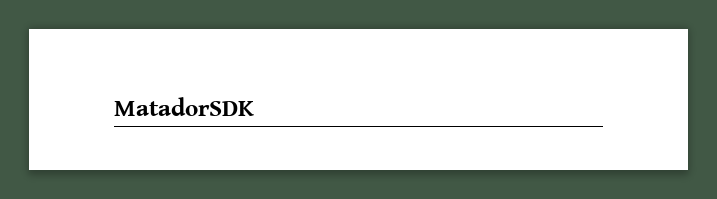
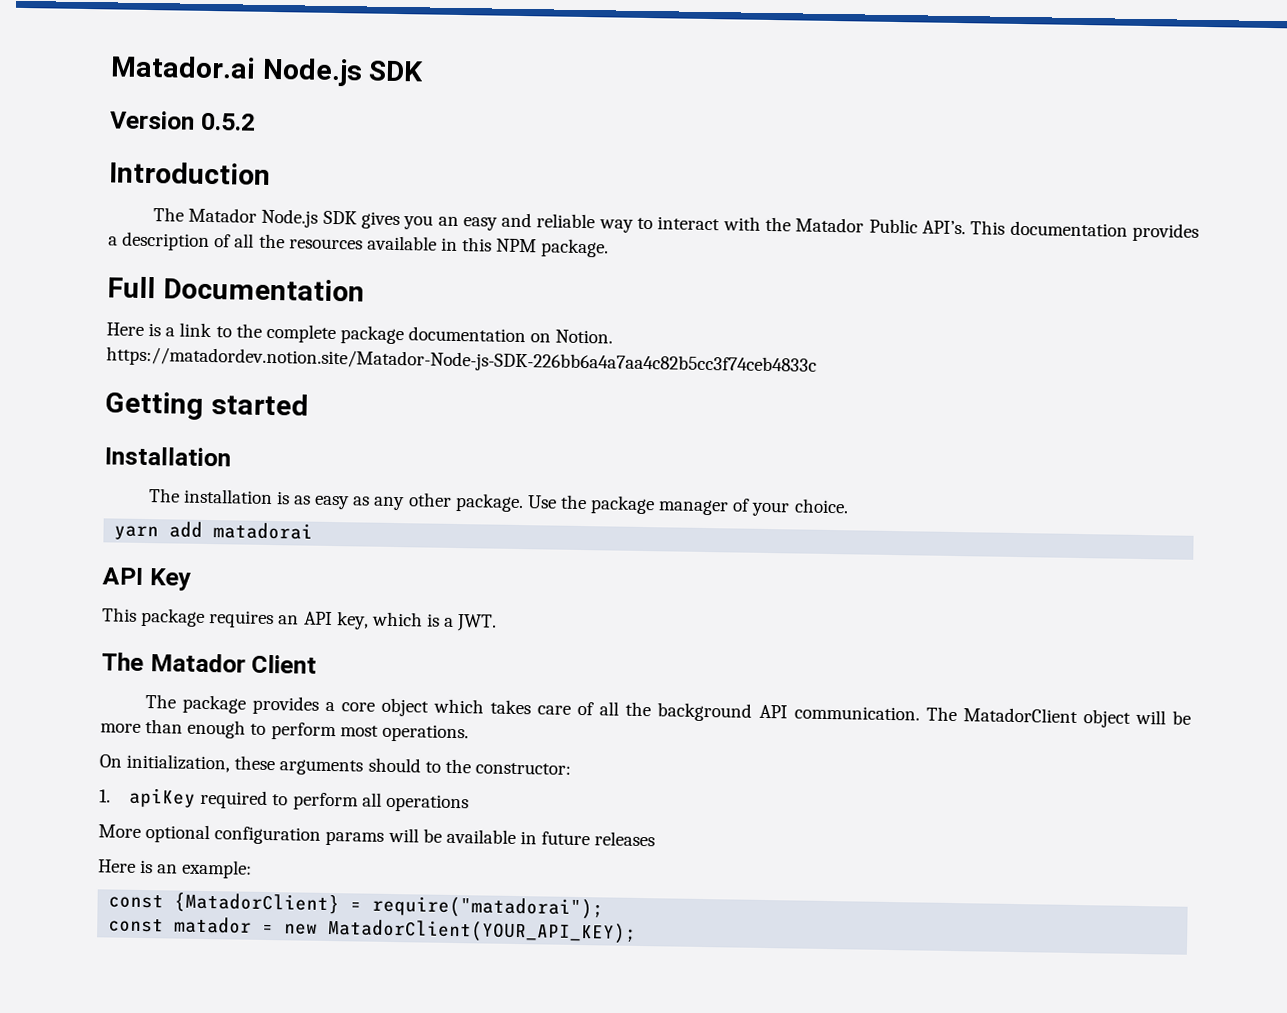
- MatadorSDK
+ Matador.ai Node.js SDK
+ Version 0.5.2
+ Introduction
+ The Matador Node.js SDK gives you an easy and reliable way to interact with the Matador Public API’s. This documentation provides a description of all the resources available in this NPM package.
+ Full Documentation
+ Here is a link to the complete package documentation on Notion. https://matadordev.notion.site/Matador-Node-js-SDK-226bb6a4a7aa4c82b5cc3f74ceb4833c
+ Getting started
+ Installation
+ The installation is as easy as any other package. Use the package manager of your choice.
+ yarn add matadorai
+ API Key
+ This package requires an API key, which is a JWT.
+ The Matador Client
+ The package provides a core object which takes care of all the background API communication. The MatadorClient object will be more than enough to perform most operations.
+ On initialization, these arguments should to the constructor:
+ 1. apiKey required to perform all operations
+ More optional configuration params will be available in future releases
+ Here is an example:
+ const {MatadorClient} = require("matadorai");
+ const matador = new MatadorClient(YOUR_API_KEY);

